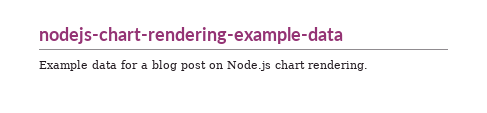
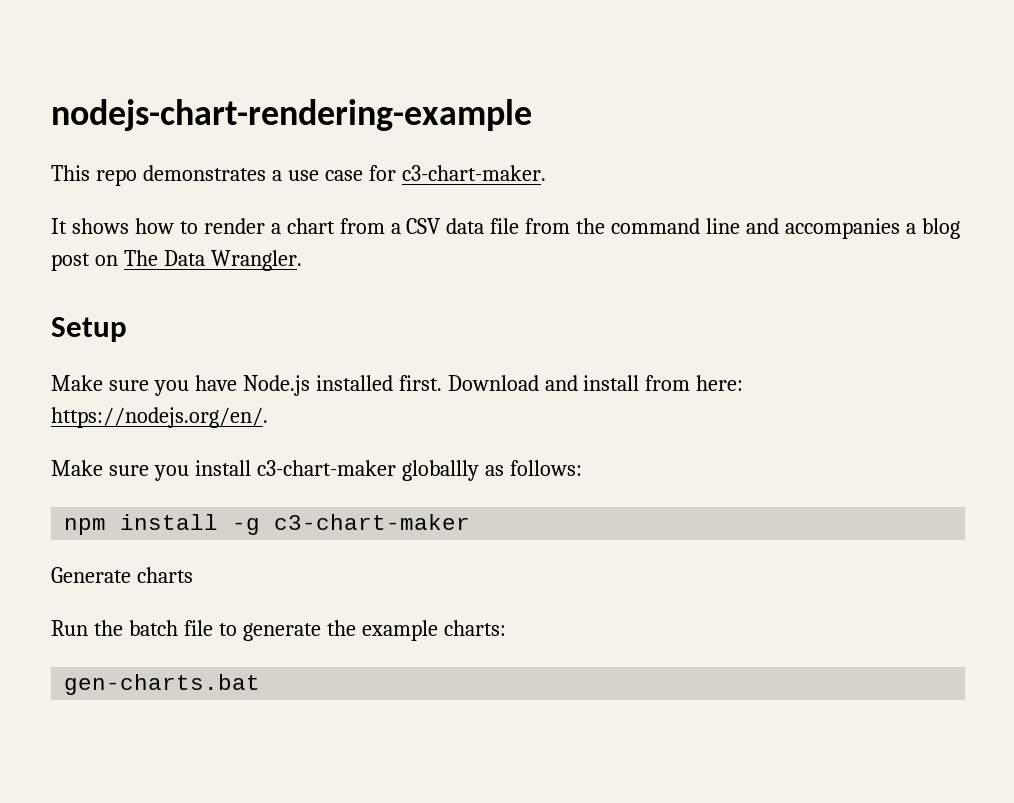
- nodejs-chart-rendering-example-data
- Example data for a blog post on Node.js chart rendering.
+ nodejs-chart-rendering-example
+ This repo demonstrates a use case for c3-chart-maker.
+ It shows how to render a chart from a CSV data file from the command line and accompanies a blog post on The Data Wrangler.
+ Setup
+ Make sure you have Node.js installed first. Download and install from here: https://nodejs.org/en/.
+ Make sure you install c3-chart-maker globallly as follows:
+ npm install -g c3-chart-maker
+ Generate charts
+ Run the batch file to generate the example charts:
+ gen-charts.bat

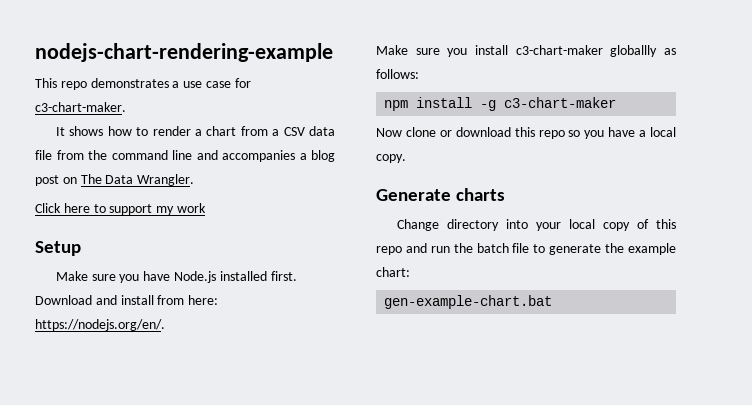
+ Click here to support my work
+ Now clone or download this repo so you have a local copy.
  Generate charts
- Run the batch file to generate the example charts:
- gen-charts.bat
+ Change directory into your local copy of this repo and run the batch file to generate the example chart:
+ gen-example-chart.bat

